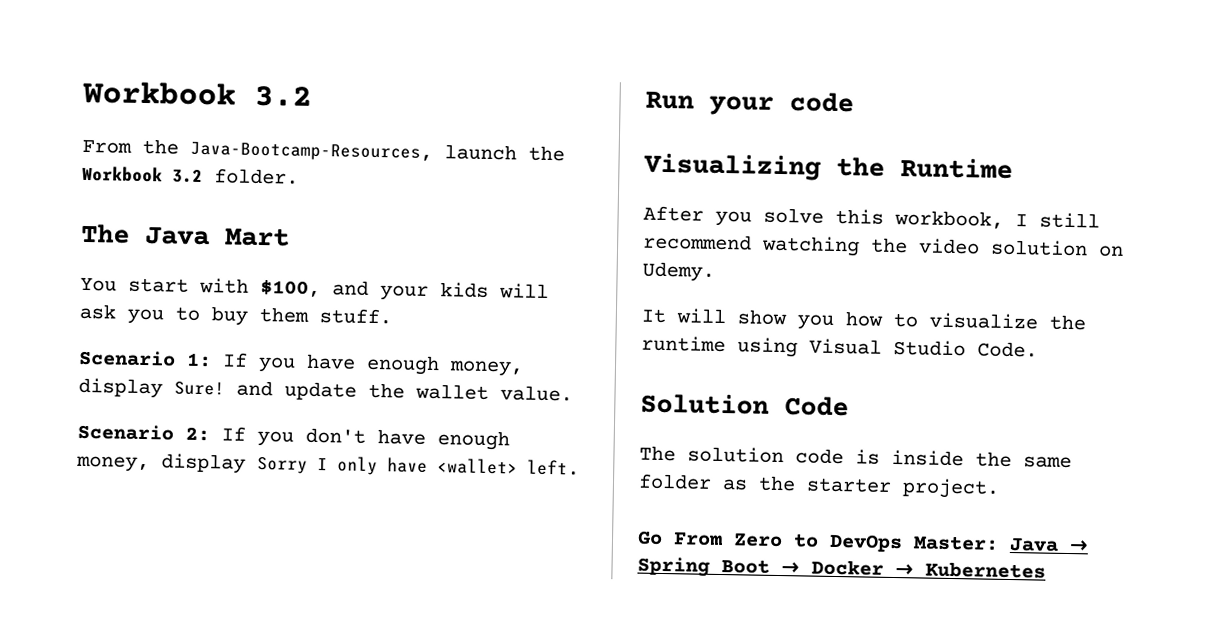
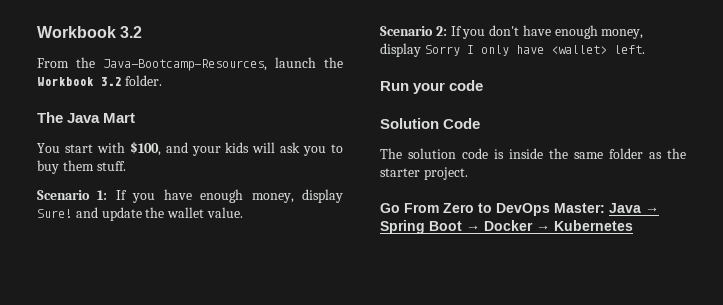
- Visualizing the Runtime
- After you solve this workbook, I still recommend watching the video solution on Udemy.
- It will show you how to visualize the runtime using Visual Studio Code.

